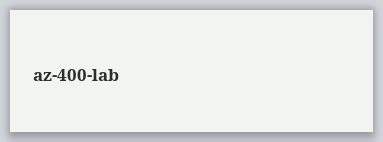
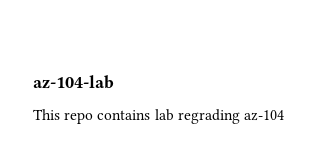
- az-400-lab
+ az-104-lab
+ This repo contains lab regrading az-104

